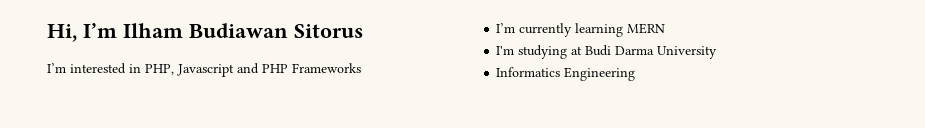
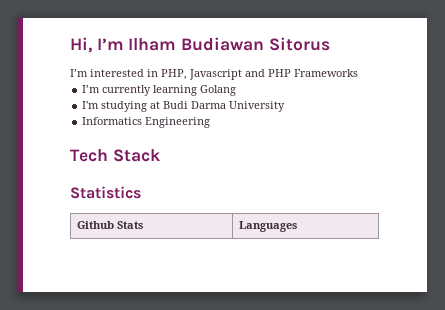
- I’m currently learning MERN
+ I’m currently learning Golang
+ Tech Stack
+ Statistics
+ Github Stats | Languages

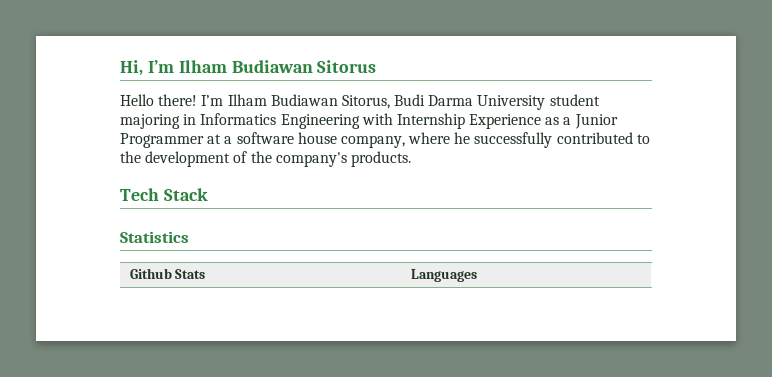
- I’m interested in PHP, Javascript and PHP Frameworks
- I’m currently learning Golang
- I'm studying at Budi Darma University
- Informatics Engineering
+ Hello there! I’m Ilham Budiawan Sitorus, Budi Darma University student majoring in Informatics Engineering with Internship Experience as a Junior Programmer at a software house company, where he successfully contributed to the development of the company's products.

